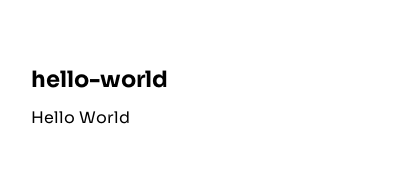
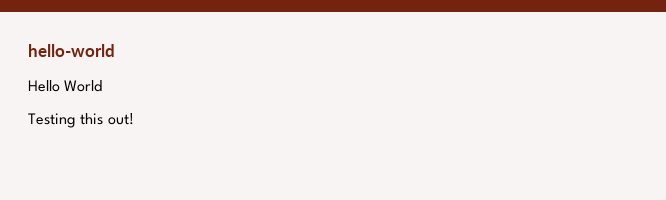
+ Testing this out!

